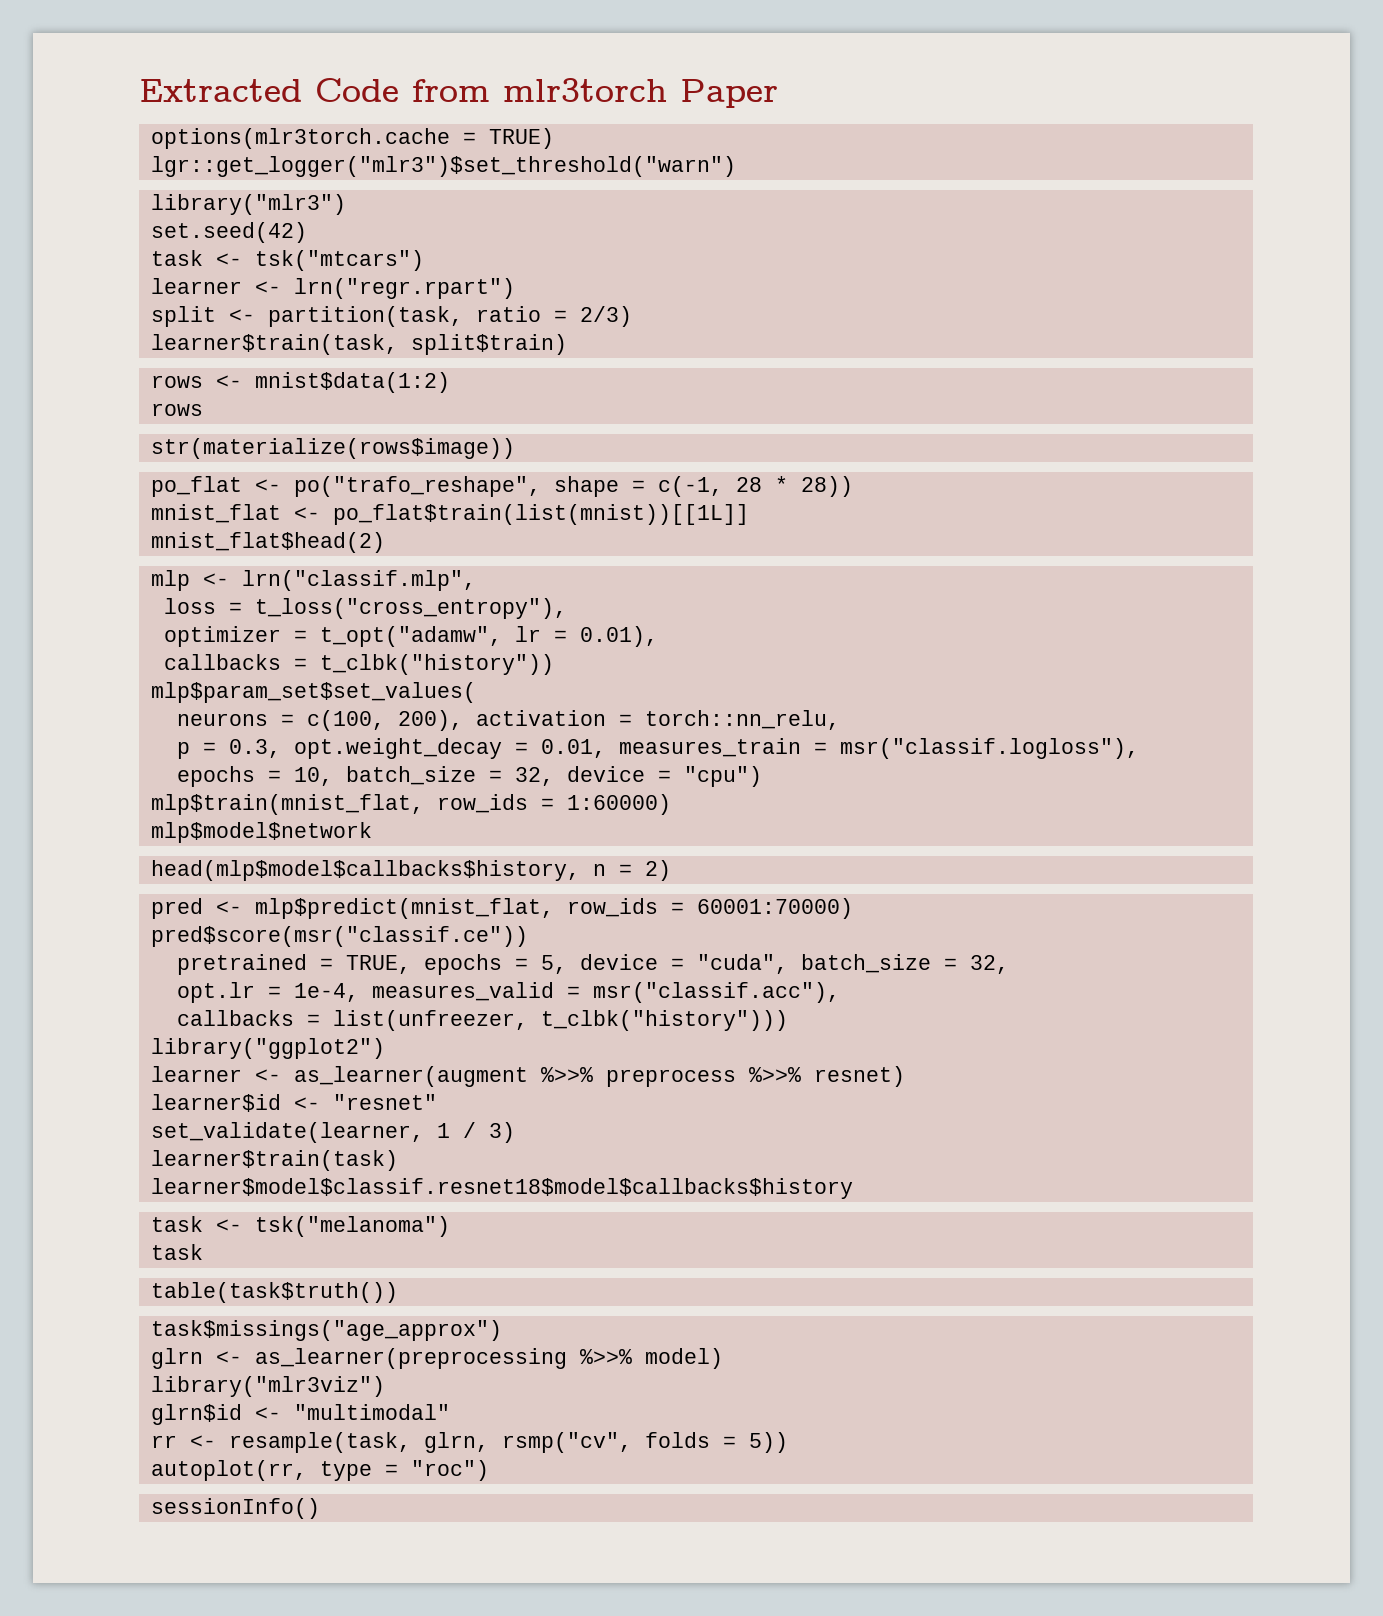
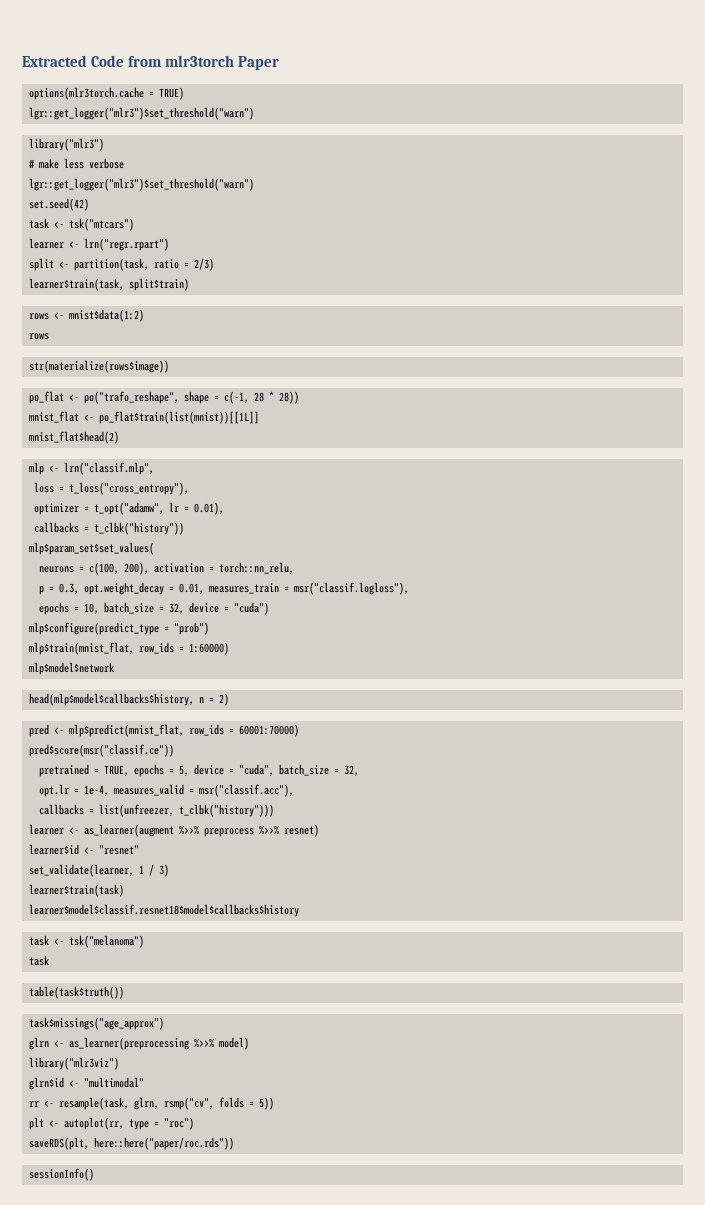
+ # make less verbose
+ lgr::get_logger("mlr3")$set_threshold("warn")
- epochs = 10, batch_size = 32, device = "cpu")
+ epochs = 10, batch_size = 32, device = "cuda")
+ mlp$configure(predict_type = "prob")
- library("ggplot2")
- autoplot(rr, type = "roc")
+ plt <- autoplot(rr, type = "roc")
+ saveRDS(plt, here::here("paper/roc.rds"))

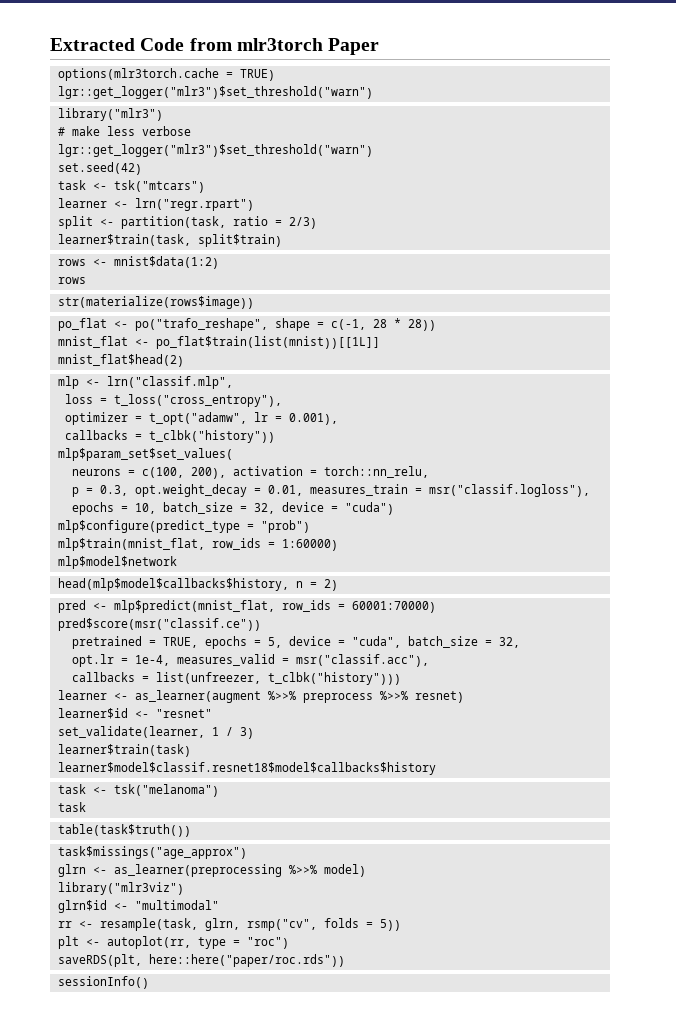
- optimizer = t_opt("adamw", lr = 0.01),
+ optimizer = t_opt("adamw", lr = 0.001),

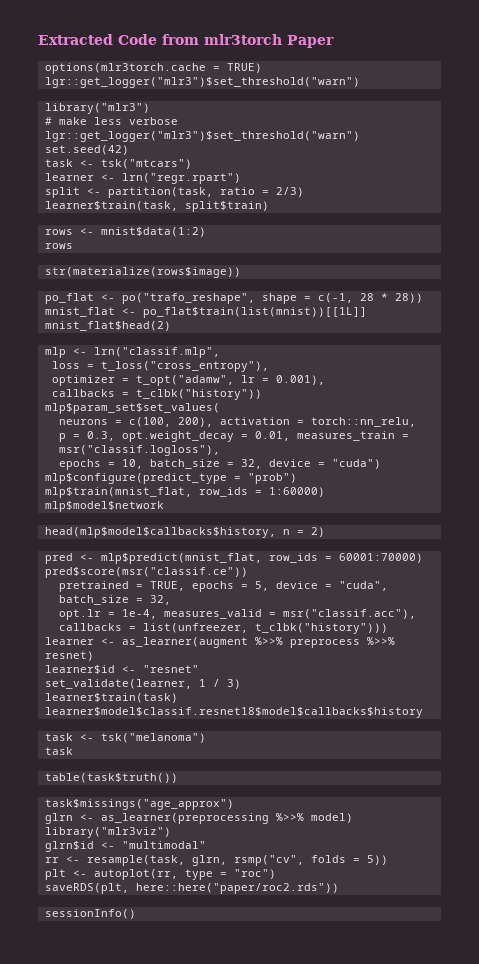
- saveRDS(plt, here::here("paper/roc.rds"))
+ saveRDS(plt, here::here("paper/roc2.rds"))

